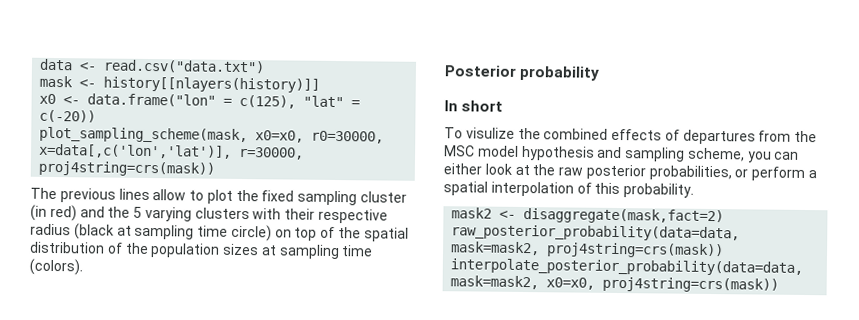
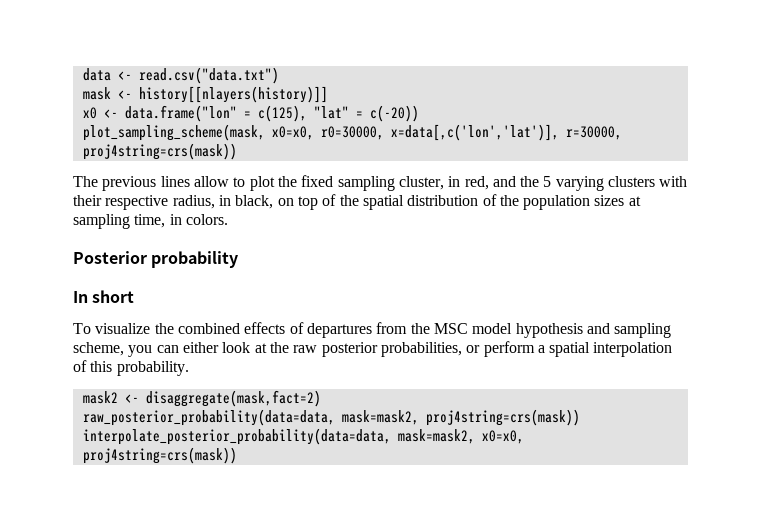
- The previous lines allow to plot the fixed sampling cluster (in red) and the 5 varying clusters with their respective radius (black at sampling time circle) on top of the spatial distribution of the population sizes at sampling time (colors).
+ The previous lines allow to plot the fixed sampling cluster, in red, and the 5 varying clusters with their respective radius, in black, on top of the spatial distribution of the population sizes at sampling time, in colors.
- To visulize the combined effects of departures from the MSC model hypothesis and sampling scheme, you can either look at the raw posterior probabilities, or perform a spatial interpolation of this probability.
+ To visualize the combined effects of departures from the MSC model hypothesis and sampling scheme, you can either look at the raw posterior probabilities, or perform a spatial interpolation of this probability.

